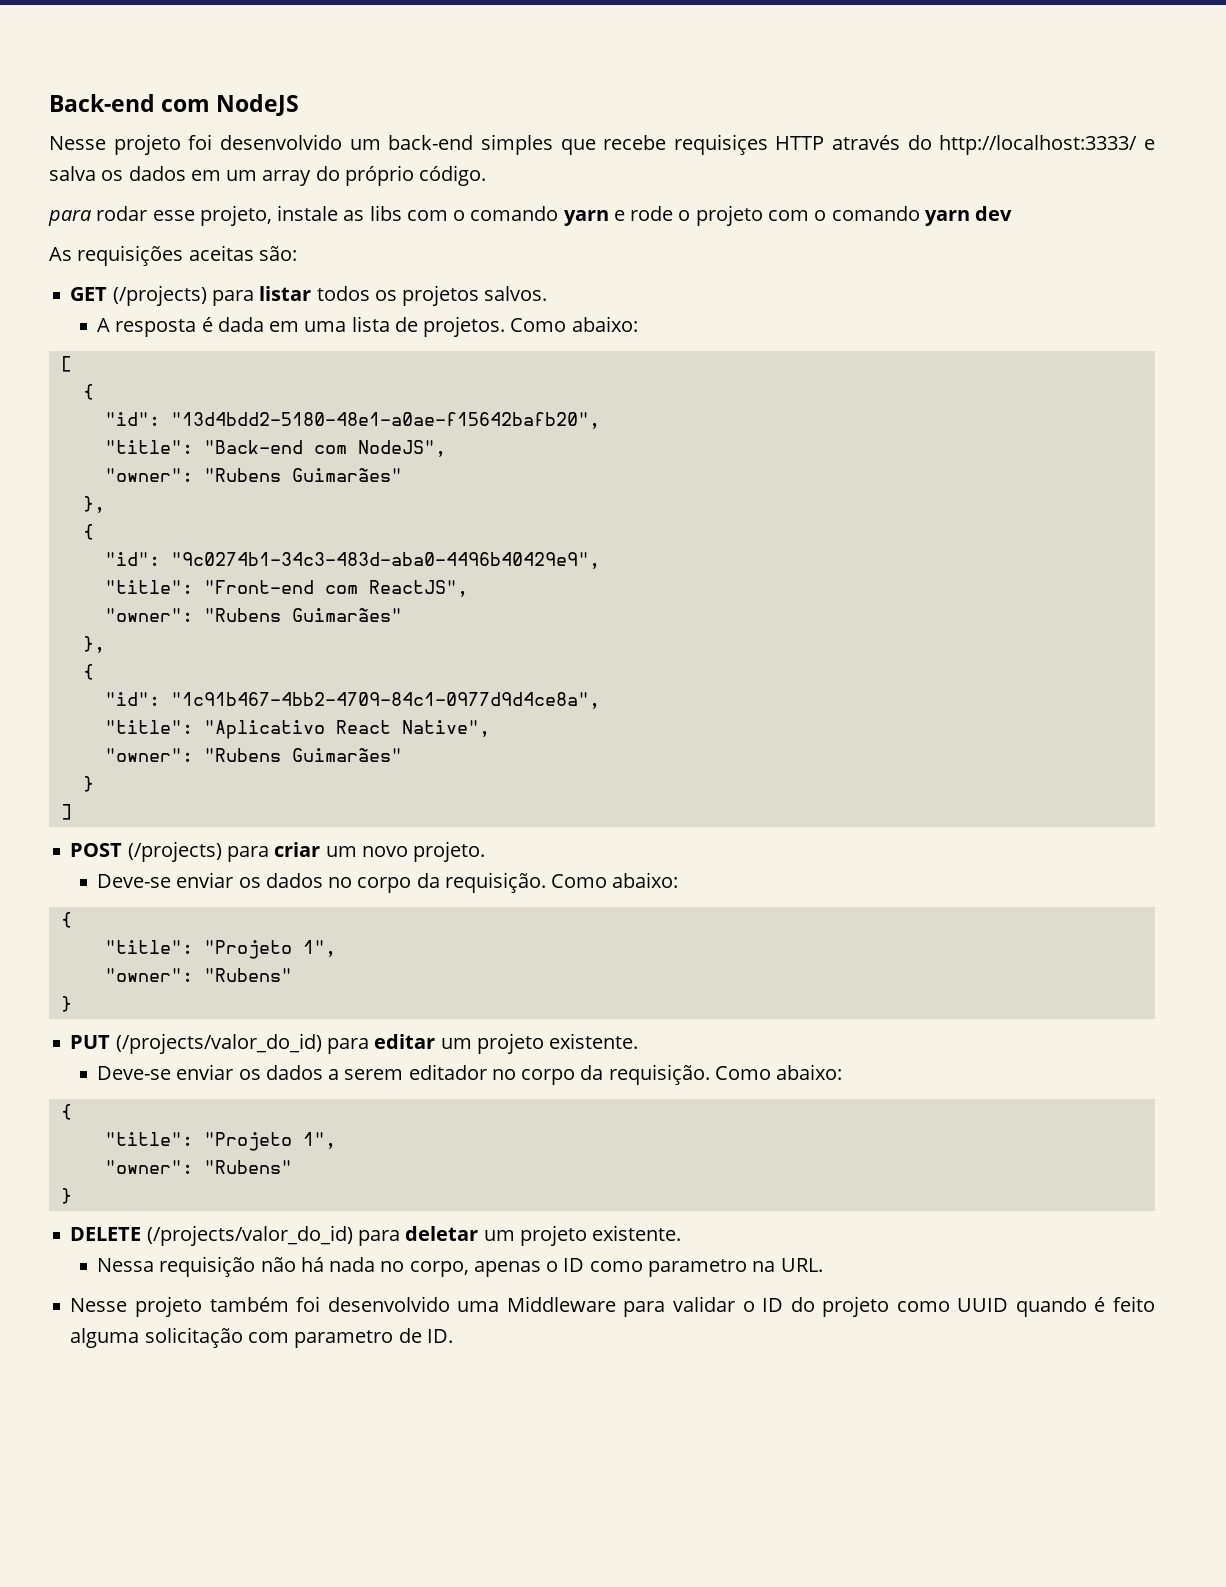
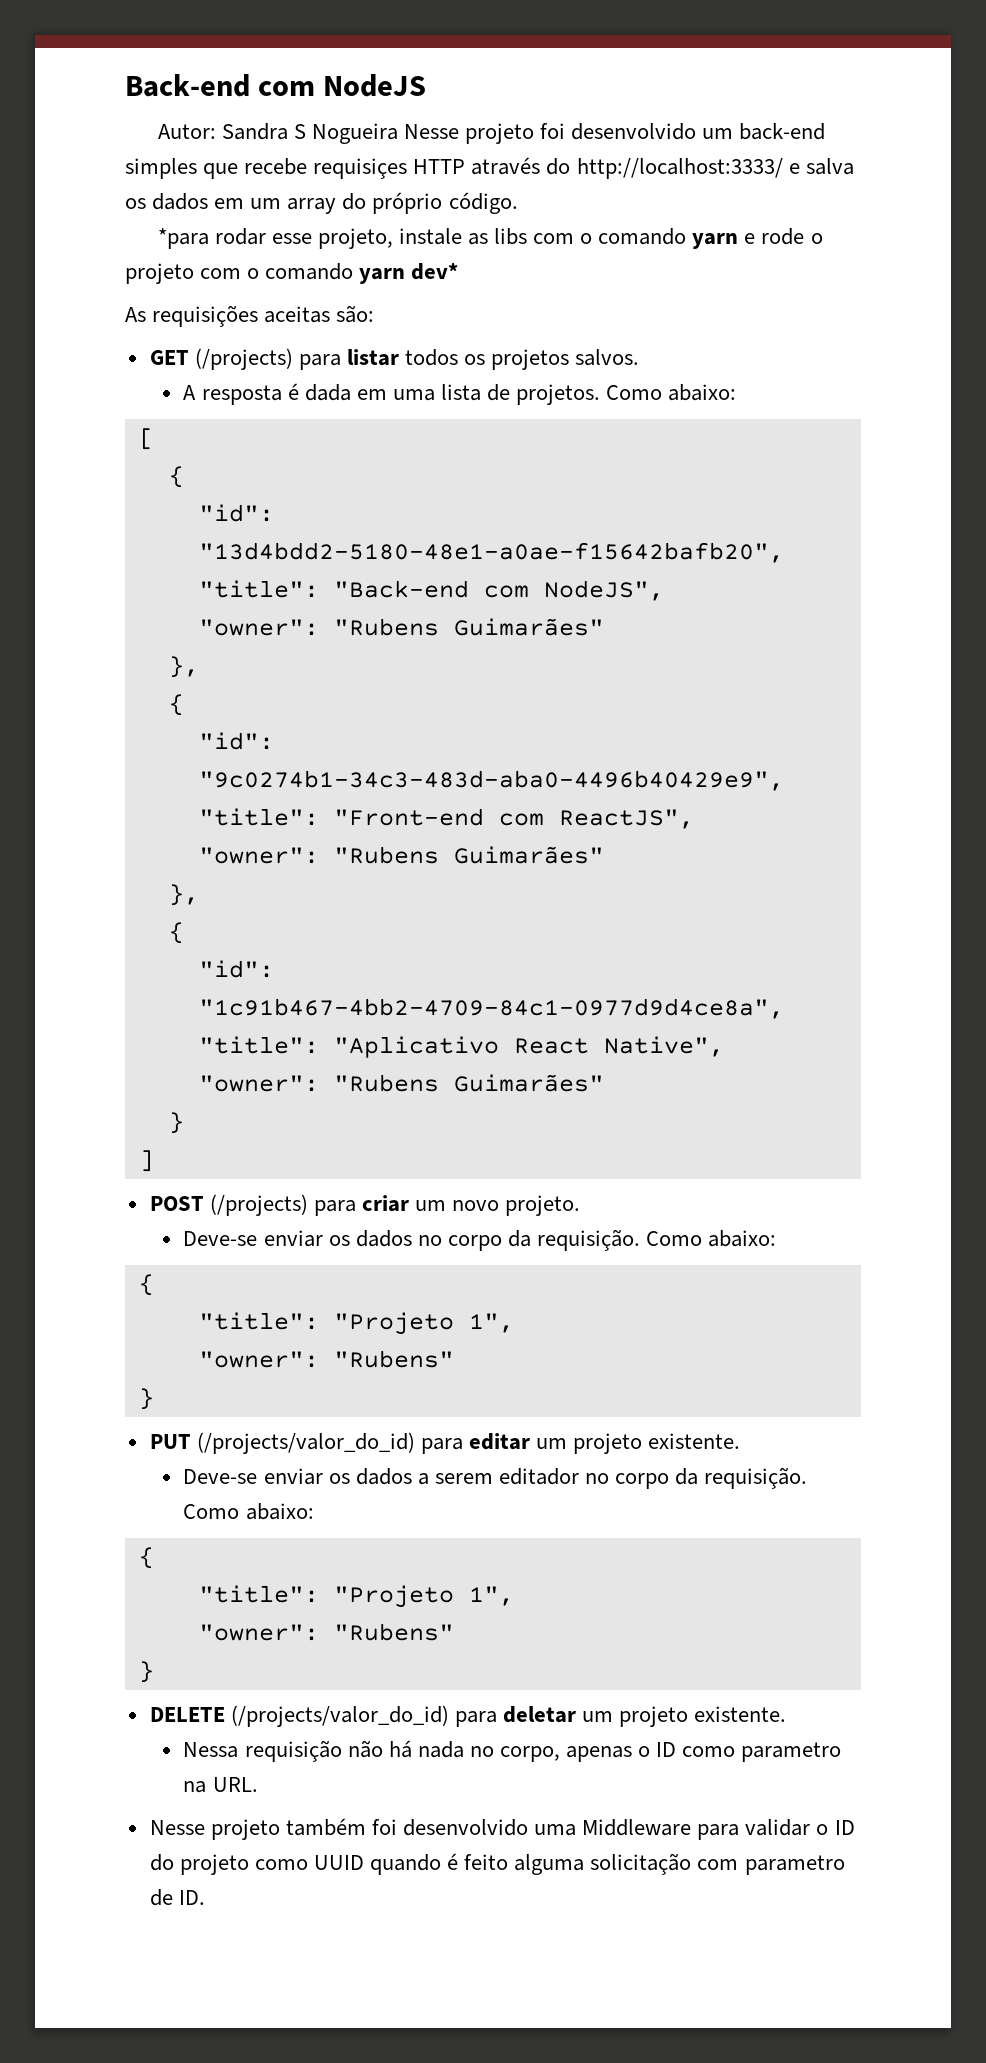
- Nesse projeto foi desenvolvido um back-end simples que recebe requisiçes HTTP através do http://localhost:3333/ e salva os dados em um array do próprio código.
+ Autor: Sandra S Nogueira Nesse projeto foi desenvolvido um back-end simples que recebe requisiçes HTTP através do http://localhost:3333/ e salva os dados em um array do próprio código.
- para rodar esse projeto, instale as libs com o comando yarn e rode o projeto com o comando yarn dev
+ *para rodar esse projeto, instale as libs com o comando yarn e rode o projeto com o comando yarn dev*

